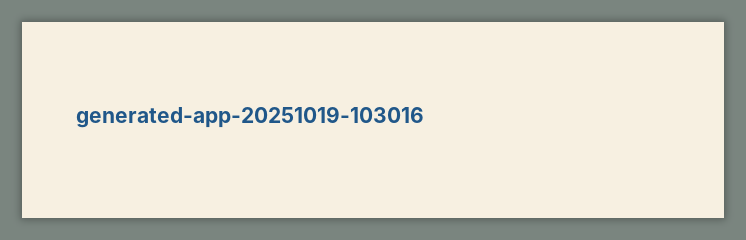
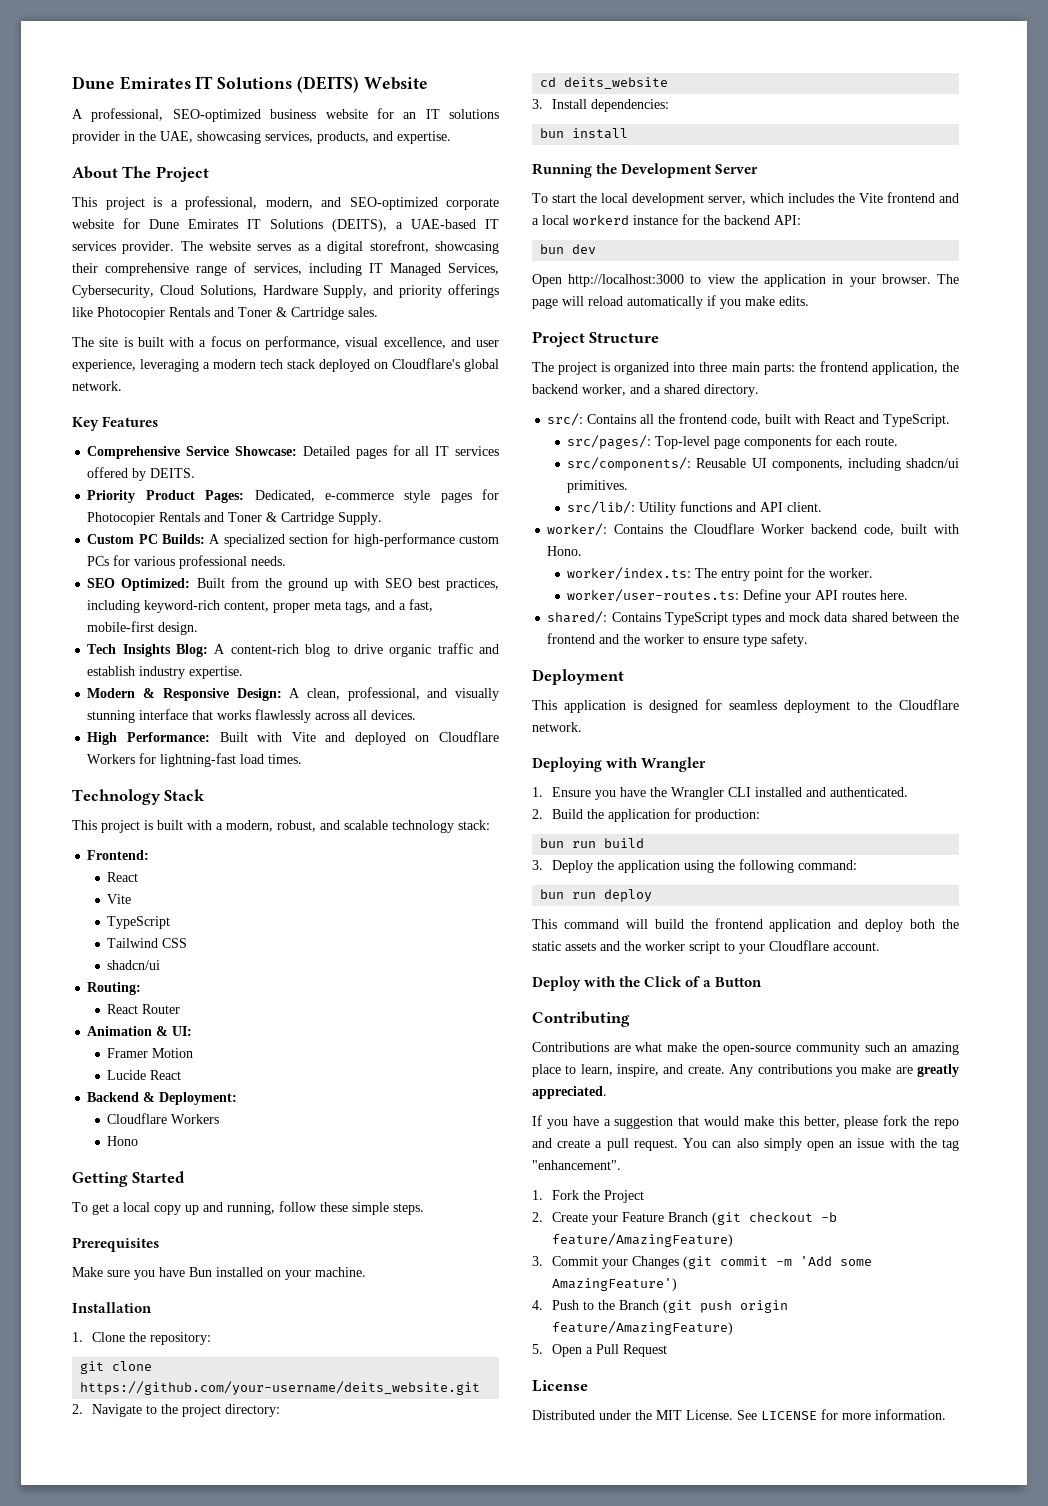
- generated-app-20251019-103016
+ Dune Emirates IT Solutions (DEITS) Website
+ A professional, SEO-optimized business website for an IT solutions provider in the UAE, showcasing services, products, and expertise.
+ About The Project
+ This project is a professional, modern, and SEO-optimized corporate website for Dune Emirates IT Solutions (DEITS), a UAE-based IT services provider. The website serves as a digital storefront, showcasing their comprehensive range of services, including IT Managed Services, Cybersecurity, Cloud Solutions, Hardware Supply, and priority offerings like Photocopier Rentals and Toner & Cartridge sales.
+ The site is built with a focus on performance, visual excellence, and user experience, leveraging a modern tech stack deployed on Cloudflare's global network.
+ Key Features
+ Comprehensive Service Showcase: Detailed pages for all IT services offered by DEITS.
+ Priority Product Pages: Dedicated, e-commerce style pages for Photocopier Rentals and Toner & Cartridge Supply.
+ Custom PC Builds: A specialized section for high-performance custom PCs for various professional needs.
+ SEO Optimized: Built from the ground up with SEO best practices, including keyword-rich content, proper meta tags, and a fast, mobile-first design.
+ Tech Insights Blog: A content-rich blog to drive organic traffic and establish industry expertise.
+ Modern & Responsive Design: A clean, professional, and visually stunning interface that works flawlessly across all devices.
+ High Performance: Built with Vite and deployed on Cloudflare Workers for lightning-fast load times.
+ Technology Stack
+ This project is built with a modern, robust, and scalable technology stack:
+ Frontend:
+ React
+ Vite
+ TypeScript
+ Tailwind CSS
+ shadcn/ui
+ Routing:
+ React Router
+ Animation & UI:
+ Framer Motion
+ Lucide React
+ Backend & Deployment:
+ Cloudflare Workers
+ Hono
+ Getting Started
+ To get a local copy up and running, follow these simple steps.
+ Prerequisites
+ Make sure you have Bun installed on your machine.
+ Installation
+ 1. Clone the repository:
+ git clone https://github.com/your-username/deits_website.git
+ 2. Navigate to the project directory:
+ cd deits_website
+ 3. Install dependencies:
+ bun install
+ Running the Development Server
+ To start the local development server, which includes the Vite frontend and a local workerd instance for the backend API:
+ bun dev
+ Open http://localhost:3000 to view the application in your browser. The page will reload automatically if you make edits.
+ Project Structure
+ The project is organized into three main parts: the frontend application, the backend worker, and a shared directory.
+ src/: Contains all the frontend code, built with React and TypeScript.
+ src/pages/: Top-level page components for each route.
+ src/components/: Reusable UI components, including shadcn/ui primitives.
+ src/lib/: Utility functions and API client.
+ worker/: Contains the Cloudflare Worker backend code, built with Hono.
+ worker/index.ts: The entry point for the worker.
+ worker/user-routes.ts: Define your API routes here.
+ shared/: Contains TypeScript types and mock data shared between the frontend and the worker to ensure type safety.
+ Deployment
+ This application is designed for seamless deployment to the Cloudflare network.
+ Deploying with Wrangler
+ 1. Ensure you have the Wrangler CLI installed and authenticated.
+ 2. Build the application for production:
+ bun run build
+ 3. Deploy the application using the following command:
+ bun run deploy
+ This command will build the frontend application and deploy both the static assets and the worker script to your Cloudflare account.
+ Deploy with the Click of a Button
+ Contributing
+ Contributions are what make the open-source community such an amazing place to learn, inspire, and create. Any contributions you make are greatly appreciated.
+ If you have a suggestion that would make this better, please fork the repo and create a pull request. You can also simply open an issue with the tag "enhancement".
+ 1. Fork the Project
+ 2. Create your Feature Branch (git checkout -b feature/AmazingFeature)
+ 3. Commit your Changes (git commit -m 'Add some AmazingFeature')
+ 4. Push to the Branch (git push origin feature/AmazingFeature)
+ 5. Open a Pull Request
+ License
+ Distributed under the MIT License. See LICENSE for more information.

